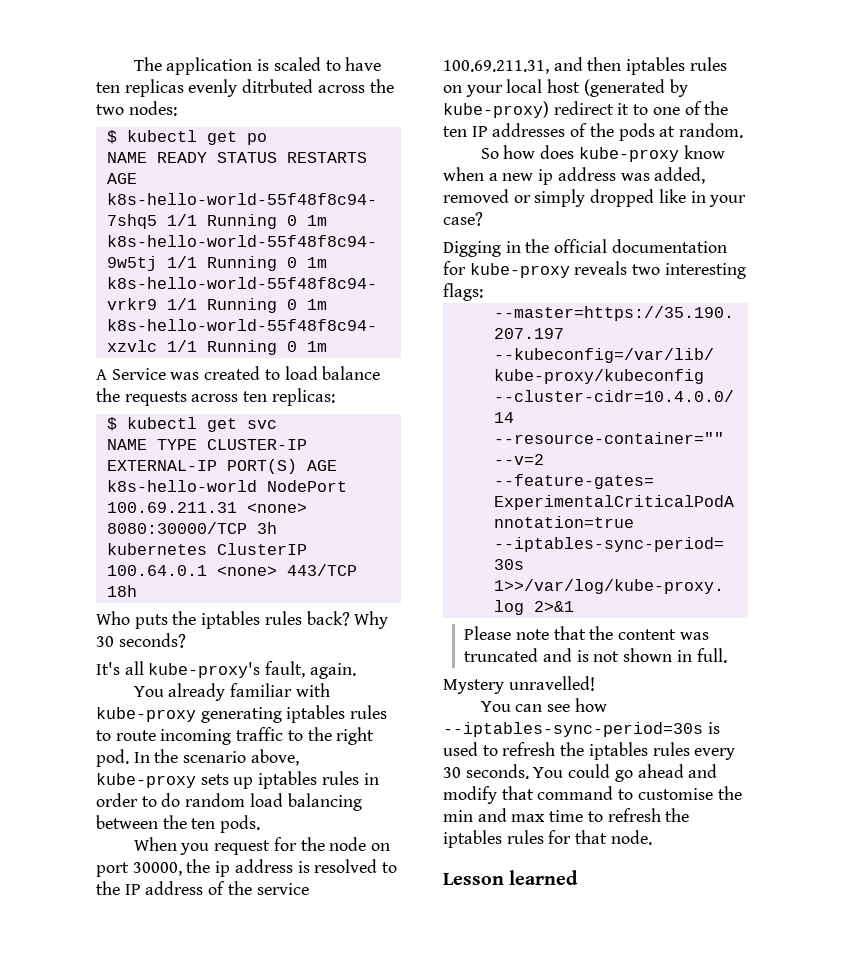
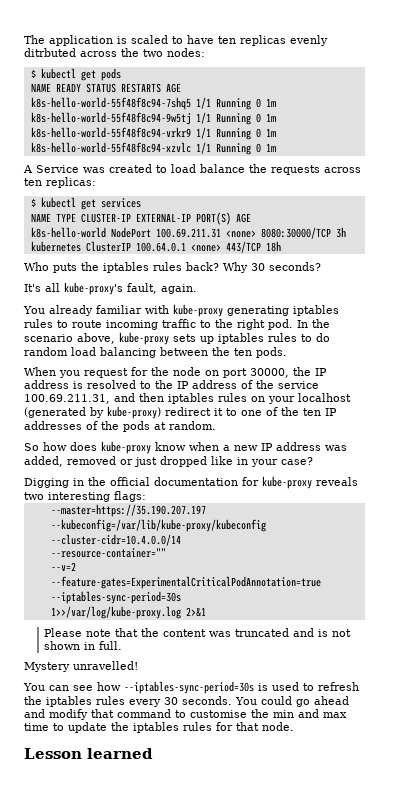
- $ kubectl get po
+ $ kubectl get pods
- $ kubectl get svc
+ $ kubectl get services
- In the scenario above, kube-proxy sets up iptables rules in order to do random load balancing between the ten pods.
+ In the scenario above, kube-proxy sets up iptables rules to do random load balancing between the ten pods.
- When you request for the node on port 30000, the ip address is resolved to the IP address of the service 100.69.211.31, and then iptables rules on your local host (generated by kube-proxy) redirect it to one of the ten IP addresses of the pods at random.
+ When you request for the node on port 30000, the IP address is resolved to the IP address of the service 100.69.211.31, and then iptables rules on your localhost (generated by kube-proxy) redirect it to one of the ten IP addresses of the pods at random.
- So how does kube-proxy know when a new ip address was added, removed or simply dropped like in your case?
+ So how does kube-proxy know when a new IP address was added, removed or just dropped like in your case?
- You could go ahead and modify that command to customise the min and max time to refresh the iptables rules for that node.
+ You could go ahead and modify that command to customise the min and max time to update the iptables rules for that node.

